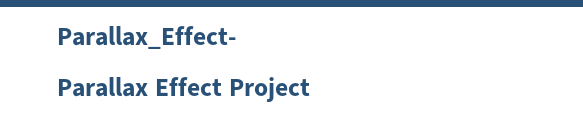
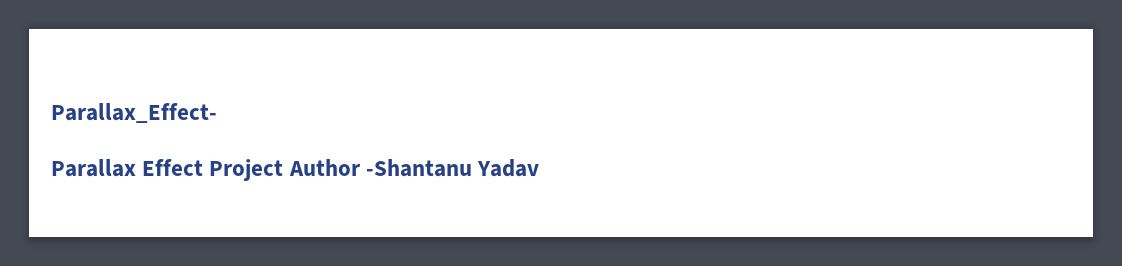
- Parallax Effect Project
+ Parallax Effect Project Author -Shantanu Yadav

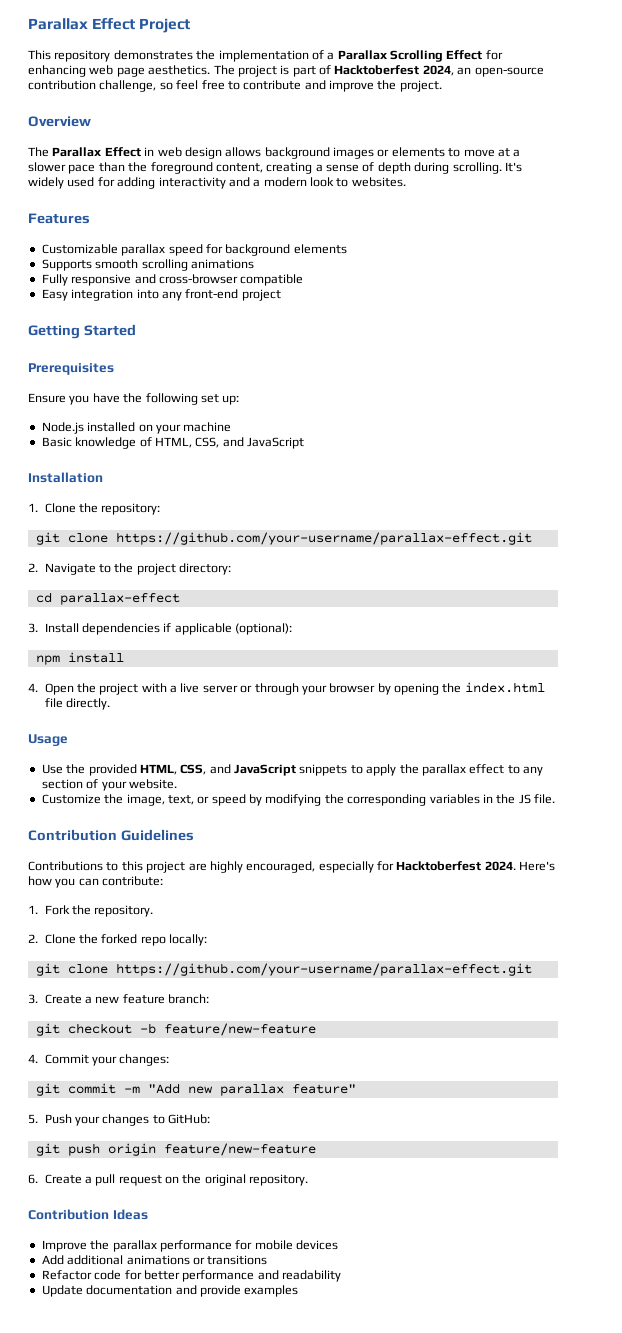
- Parallax_Effect-
- Parallax Effect Project Author -Shantanu Yadav
+ Parallax Effect Project
+ This repository demonstrates the implementation of a Parallax Scrolling Effect for enhancing web page aesthetics. The project is part of Hacktoberfest 2024, an open-source contribution challenge, so feel free to contribute and improve the project.
+ Overview
+ The Parallax Effect in web design allows background images or elements to move at a slower pace than the foreground content, creating a sense of depth during scrolling. It's widely used for adding interactivity and a modern look to websites.
+ Features
+ Customizable parallax speed for background elements
+ Supports smooth scrolling animations
+ Fully responsive and cross-browser compatible
+ Easy integration into any front-end project
+ Getting Started
+ Prerequisites
+ Ensure you have the following set up:
+ Node.js installed on your machine
+ Basic knowledge of HTML, CSS, and JavaScript
+ Installation
+ 1. Clone the repository:
+ git clone https://github.com/your-username/parallax-effect.git
+ 2. Navigate to the project directory:
+ cd parallax-effect
+ 3. Install dependencies if applicable (optional):
+ npm install
+ 4. Open the project with a live server or through your browser by opening the index.html file directly.
+ Usage
+ Use the provided HTML, CSS, and JavaScript snippets to apply the parallax effect to any section of your website.
+ Customize the image, text, or speed by modifying the corresponding variables in the JS file.
+ Contribution Guidelines
+ Contributions to this project are highly encouraged, especially for Hacktoberfest 2024. Here's how you can contribute:
+ 1. Fork the repository.
+ 2. Clone the forked repo locally:
+ git clone https://github.com/your-username/parallax-effect.git
+ 3. Create a new feature branch:
+ git checkout -b feature/new-feature
+ 4. Commit your changes:
+ git commit -m "Add new parallax feature"
+ 5. Push your changes to GitHub:
+ git push origin feature/new-feature
+ 6. Create a pull request on the original repository.
+ Contribution Ideas
+ Improve the parallax performance for mobile devices
+ Add additional animations or transitions
+ Refactor code for better performance and readability
+ Update documentation and provide examples

